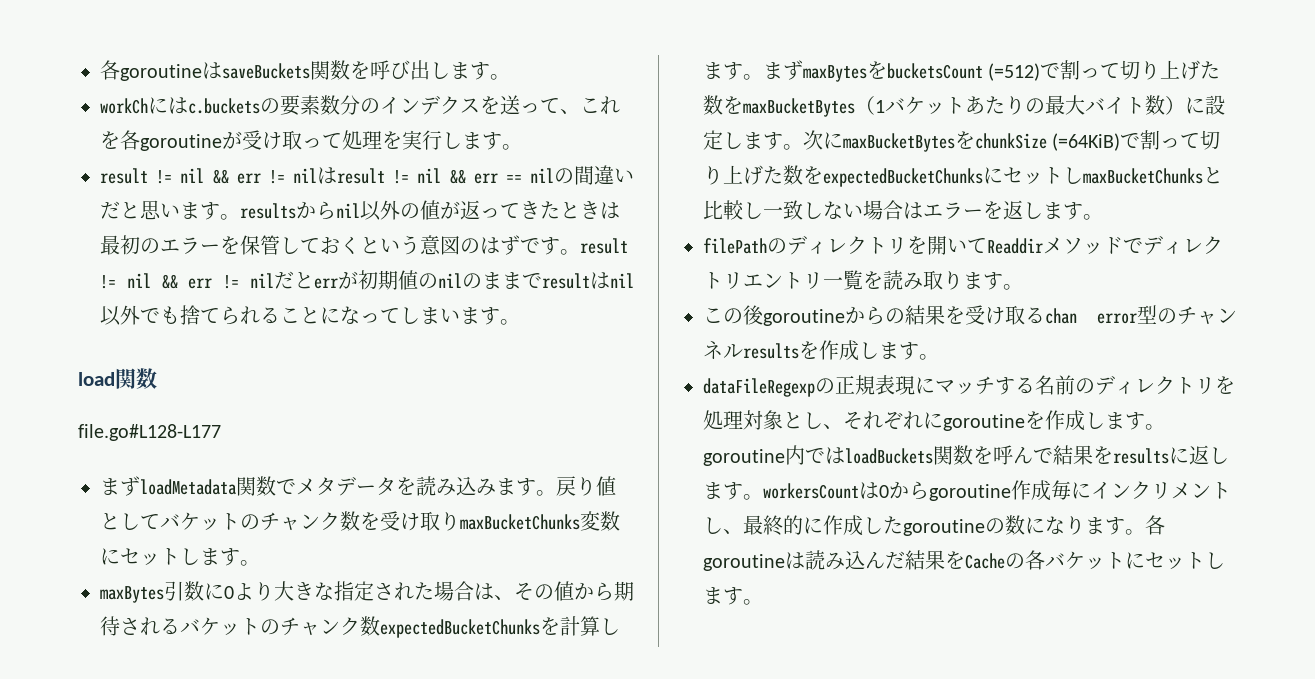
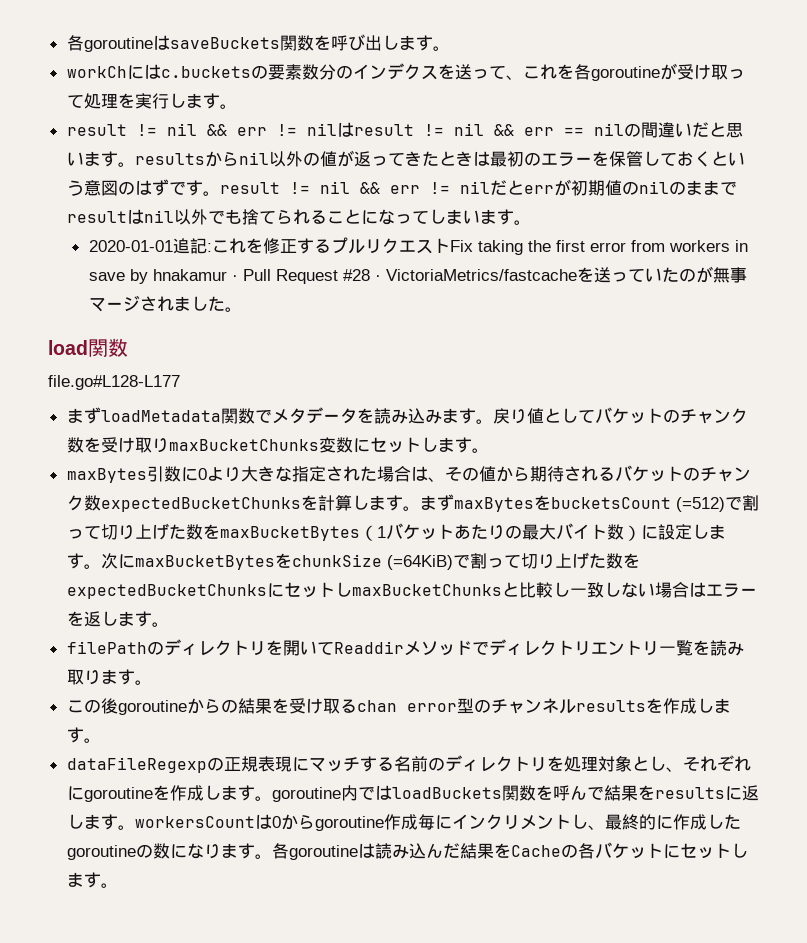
+ 2020-01-01追記:これを修正するプルリクエストFix taking the first error from workers in save by hnakamur · Pull Request #28 · VictoriaMetrics/fastcacheを送っていたのが無事マージされました。

